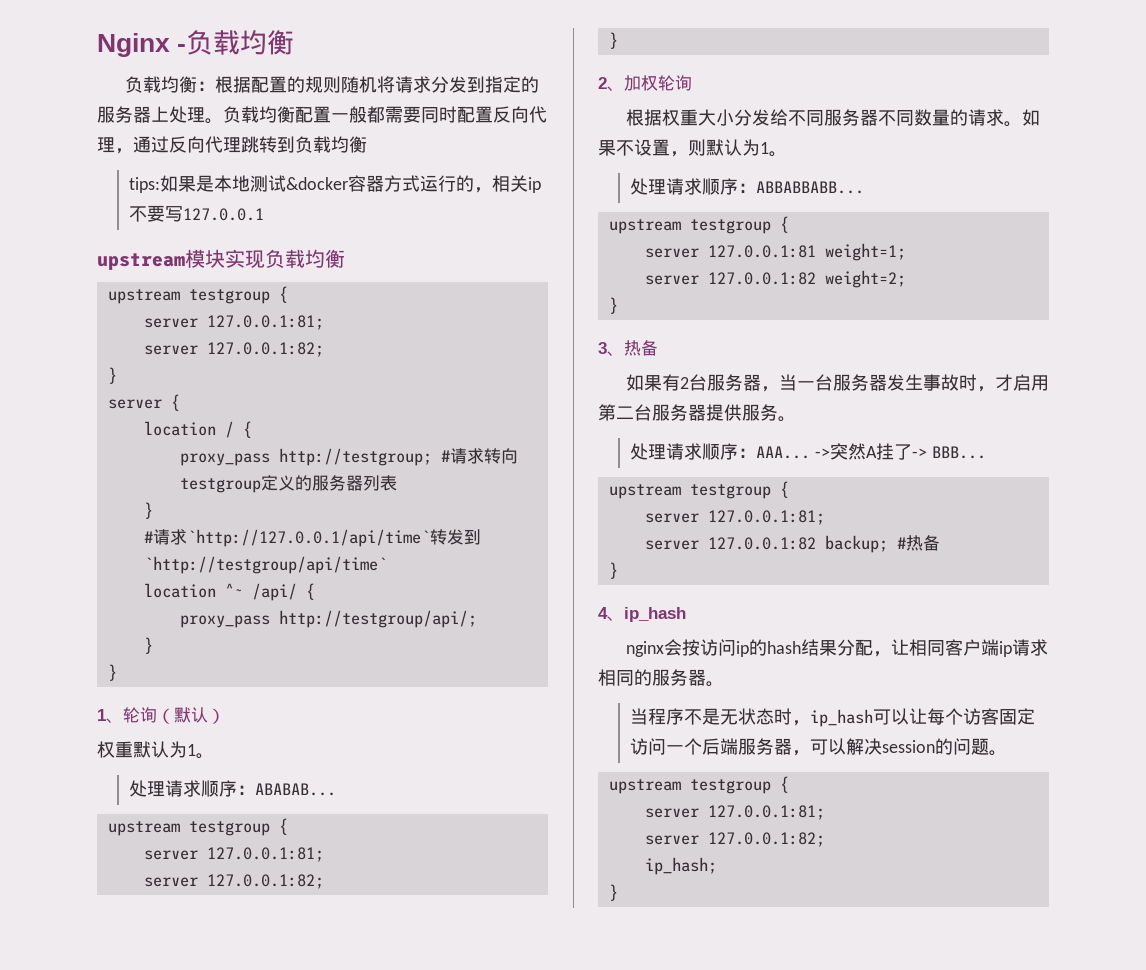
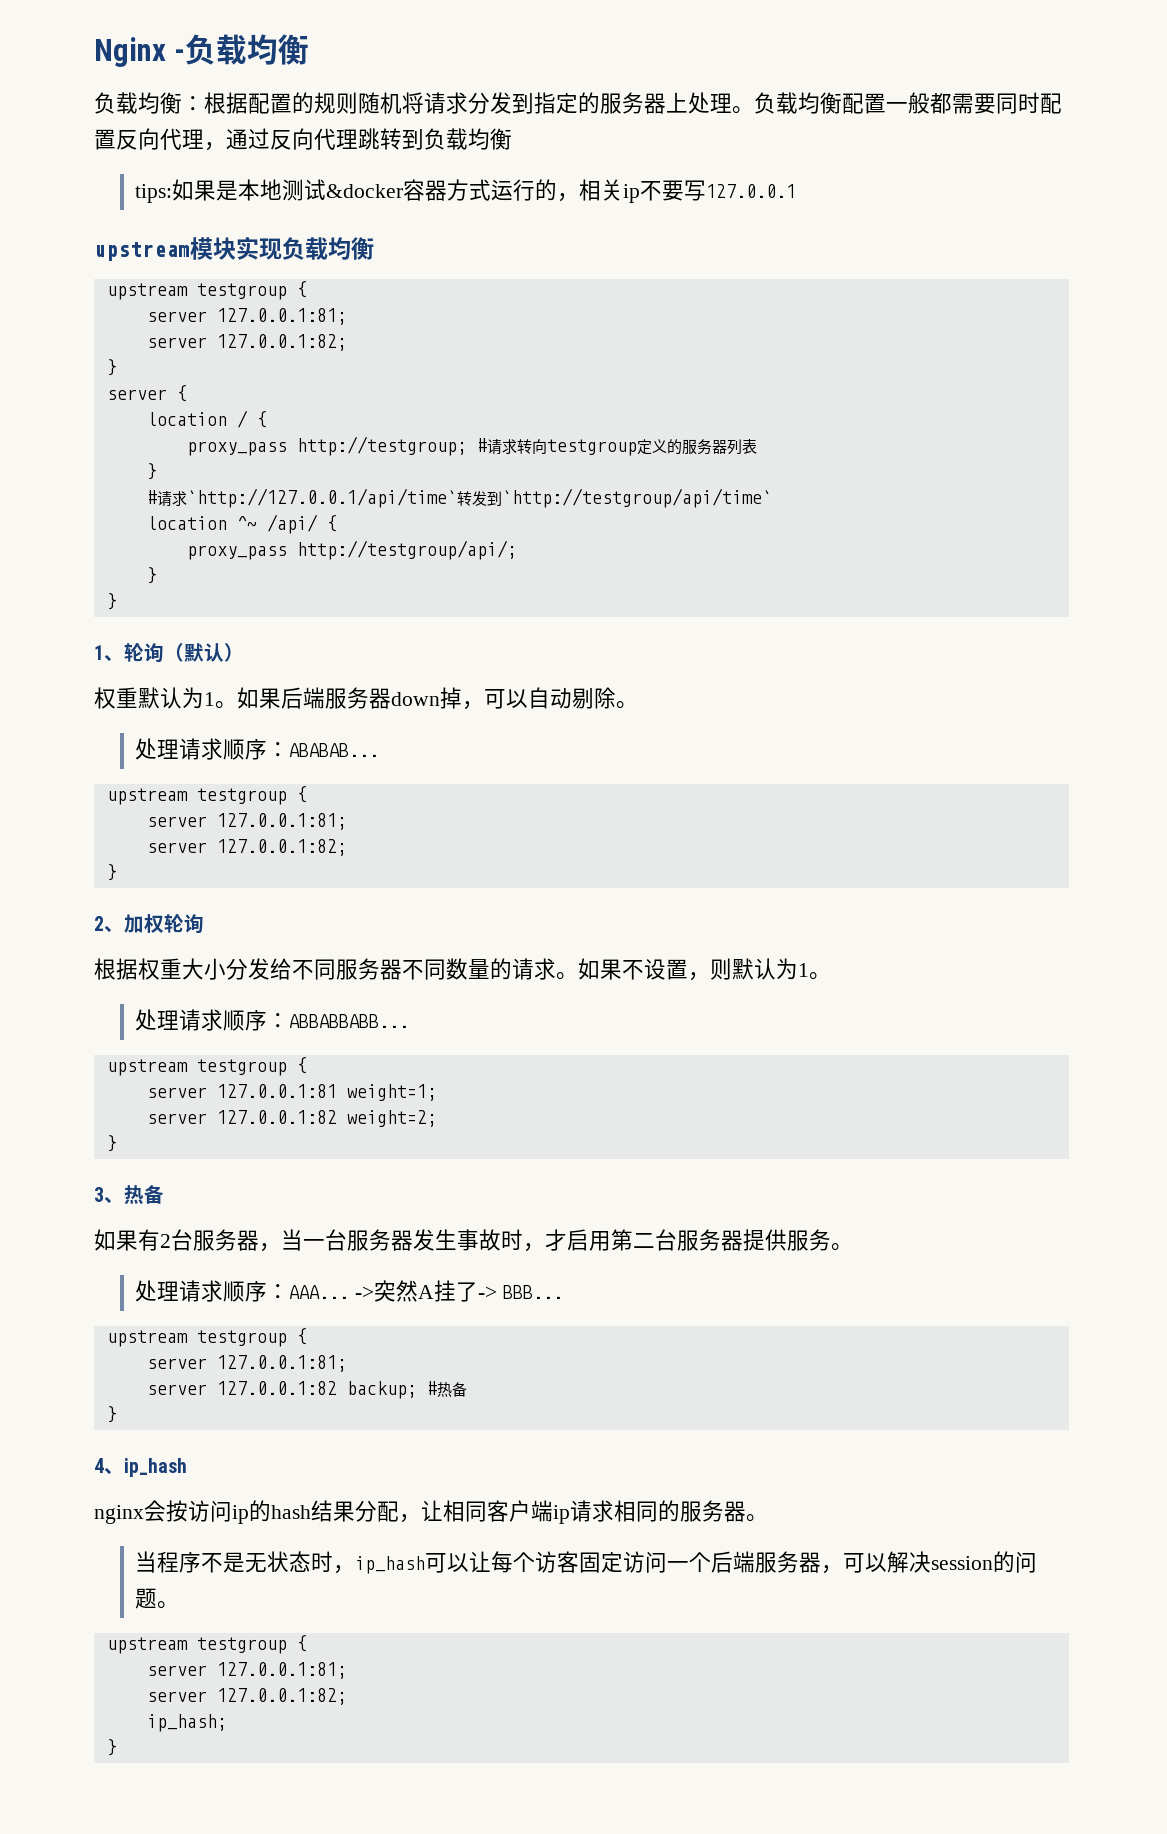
+ 如果后端服务器down掉，可以自动剔除。

